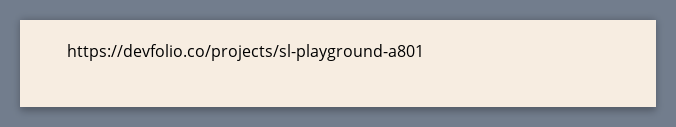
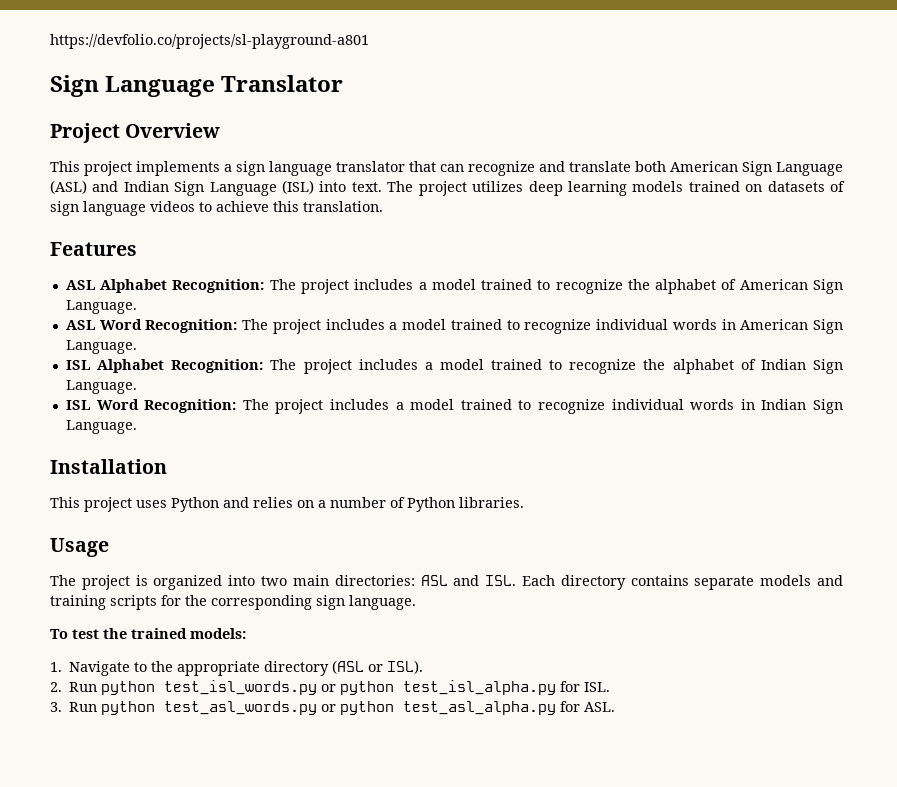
+ Sign Language Translator
+ Project Overview
+ This project implements a sign language translator that can recognize and translate both American Sign Language (ASL) and Indian Sign Language (ISL) into text. The project utilizes deep learning models trained on datasets of sign language videos to achieve this translation.
+ Features
+ ASL Alphabet Recognition: The project includes a model trained to recognize the alphabet of American Sign Language.
+ ASL Word Recognition: The project includes a model trained to recognize individual words in American Sign Language.
+ ISL Alphabet Recognition: The project includes a model trained to recognize the alphabet of Indian Sign Language.
+ ISL Word Recognition: The project includes a model trained to recognize individual words in Indian Sign Language.
+ Installation
+ This project uses Python and relies on a number of Python libraries.
+ Usage
+ The project is organized into two main directories: ASL and ISL. Each directory contains separate models and training scripts for the corresponding sign language.
+ To test the trained models:
+ 1. Navigate to the appropriate directory (ASL or ISL).
+ 2. Run python test_isl_words.py or python test_isl_alpha.py for ISL.
+ 3. Run python test_asl_words.py or python test_asl_alpha.py for ASL.

